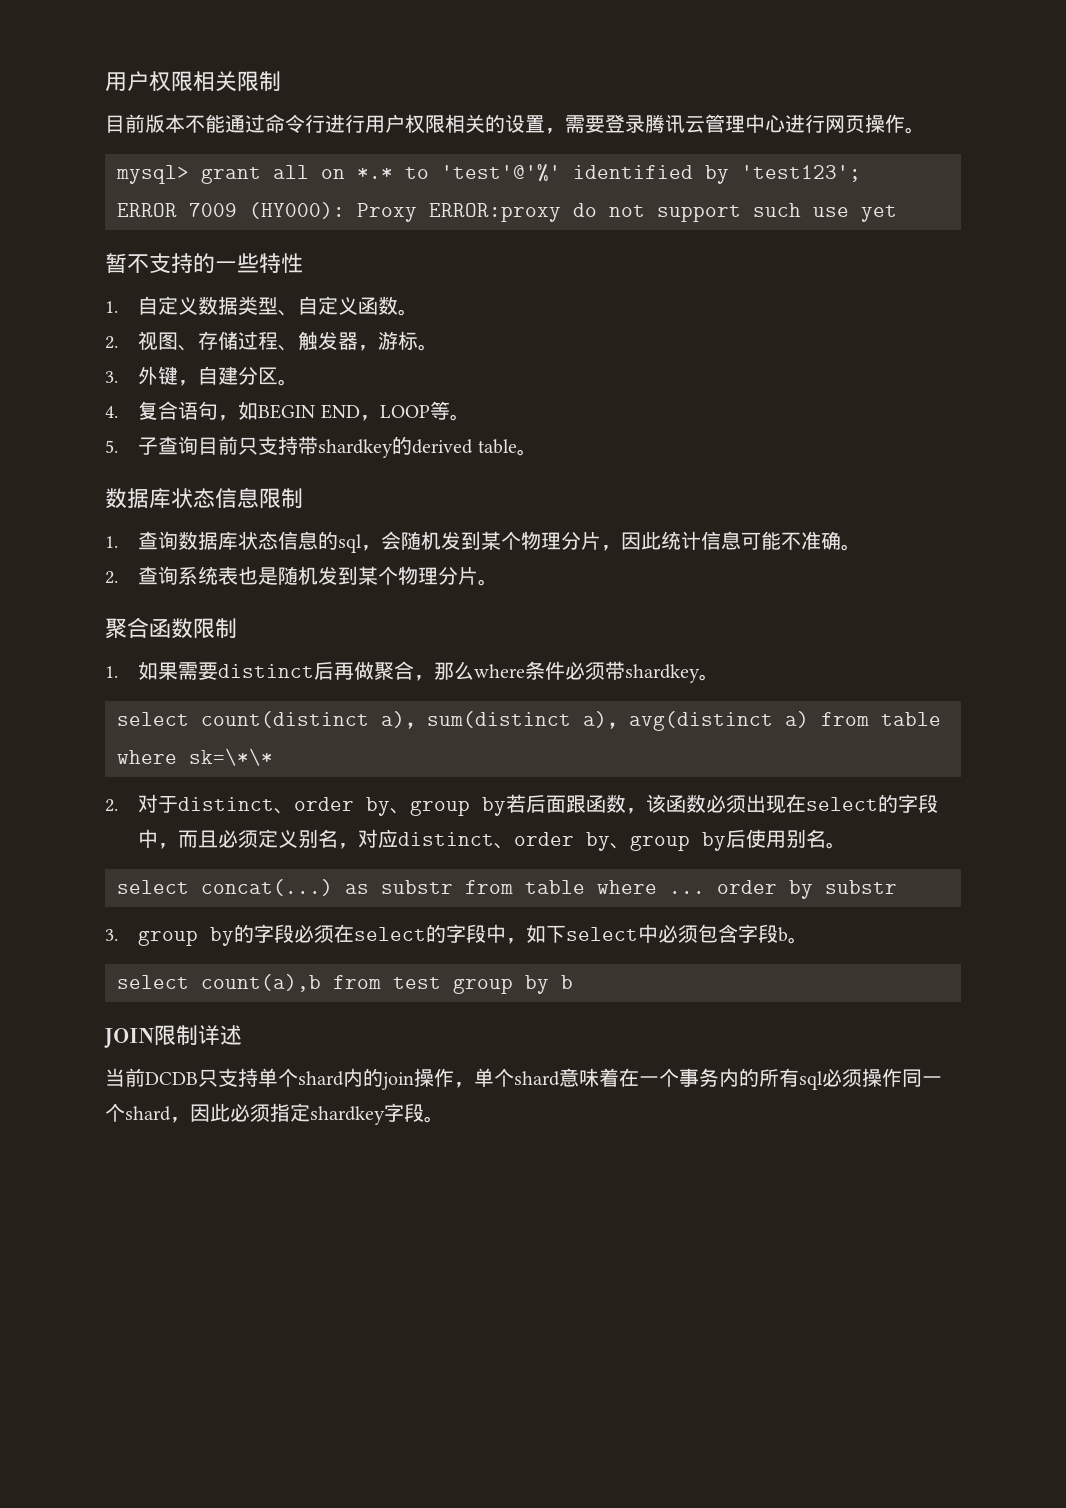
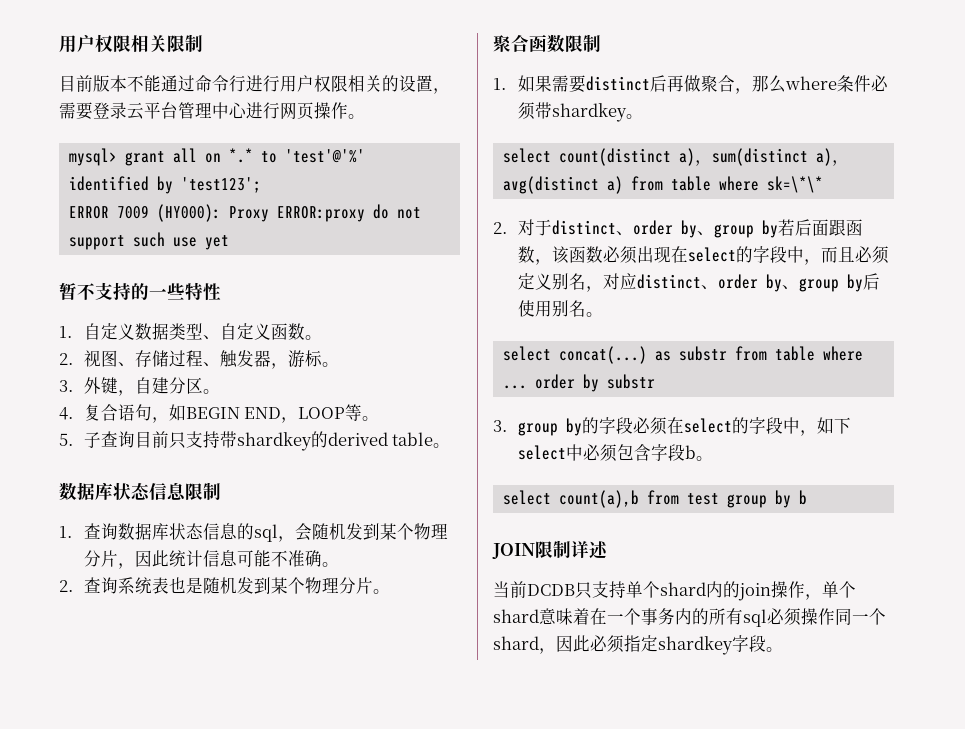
- 目前版本不能通过命令行进行用户权限相关的设置，需要登录腾讯云管理中心进行网页操作。
+ 目前版本不能通过命令行进行用户权限相关的设置，需要登录云平台管理中心进行网页操作。

